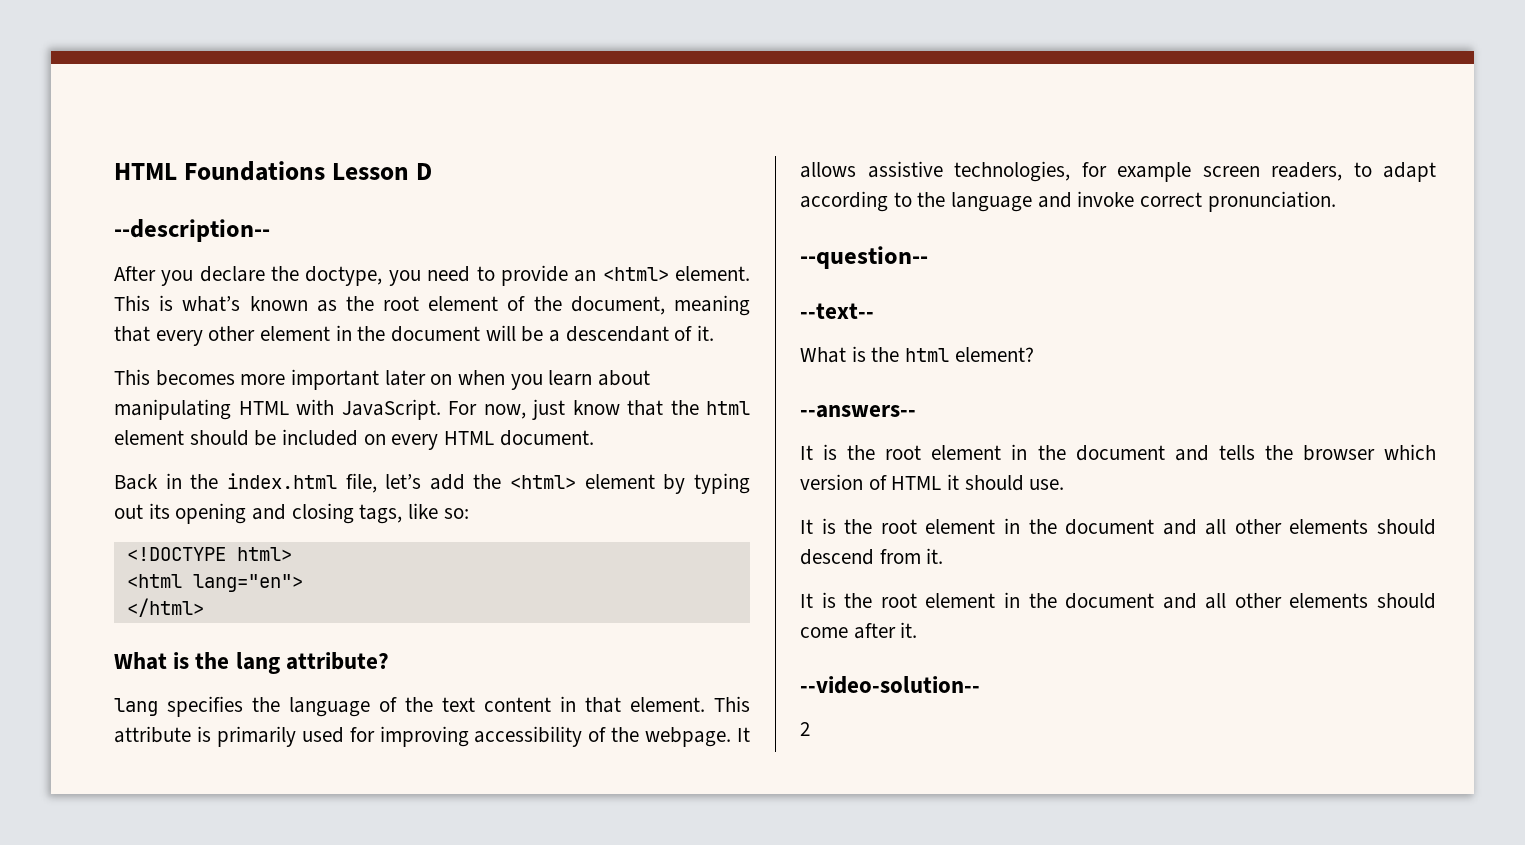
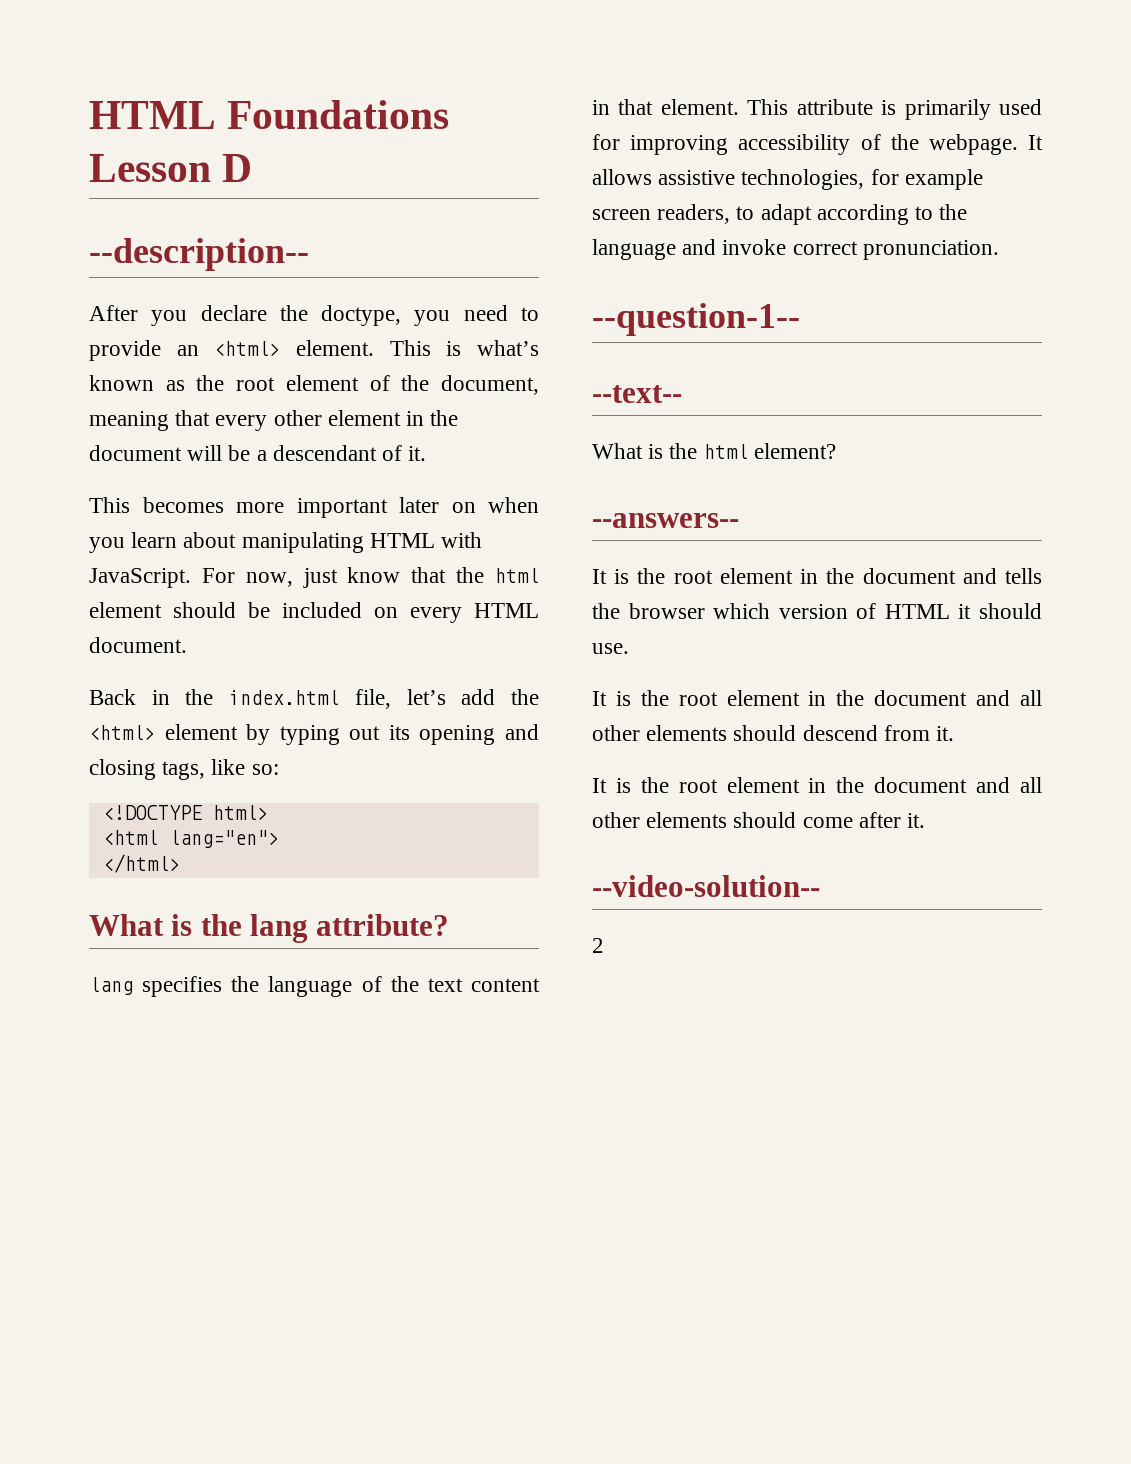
- --question--
+ --question-1--

